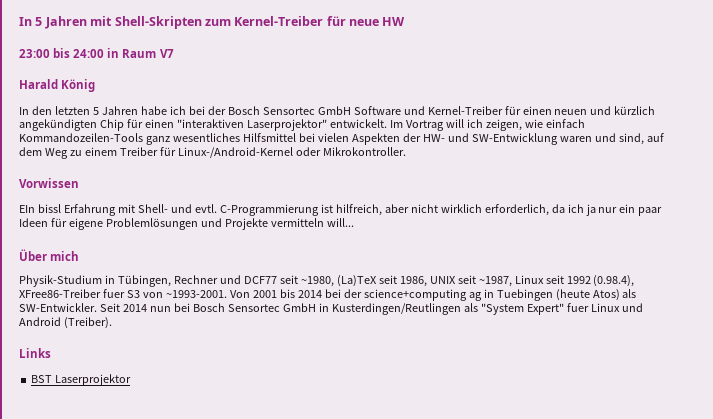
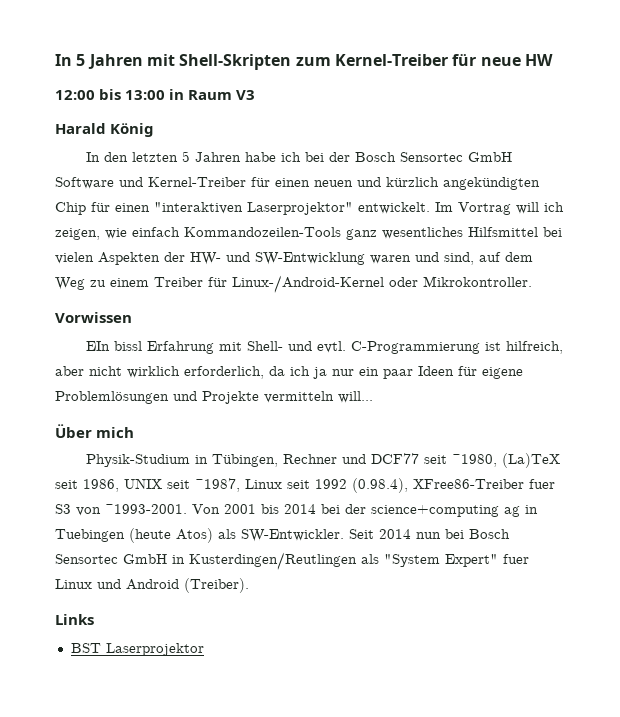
- 23:00 bis 24:00 in Raum V7
+ 12:00 bis 13:00 in Raum V3

